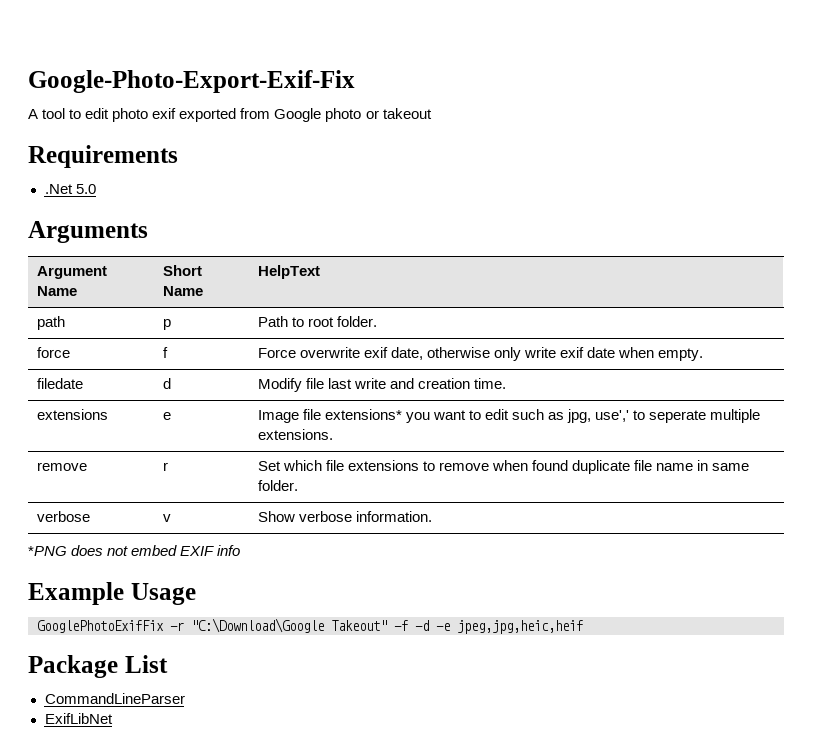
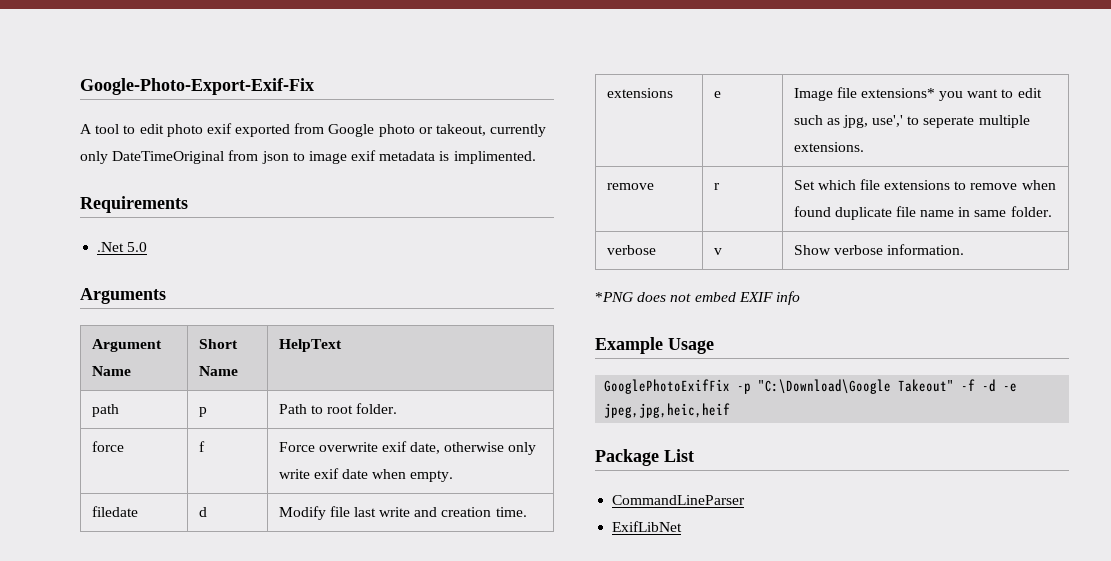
- A tool to edit photo exif exported from Google photo or takeout
+ A tool to edit photo exif exported from Google photo or takeout, currently only DateTimeOriginal from json to image exif metadata is implimented.
- GooglePhotoExifFix -r "C:\Download\Google Takeout" -f -d -e jpeg,jpg,heic,heif
+ GooglePhotoExifFix -p "C:\Download\Google Takeout" -f -d -e jpeg,jpg,heic,heif

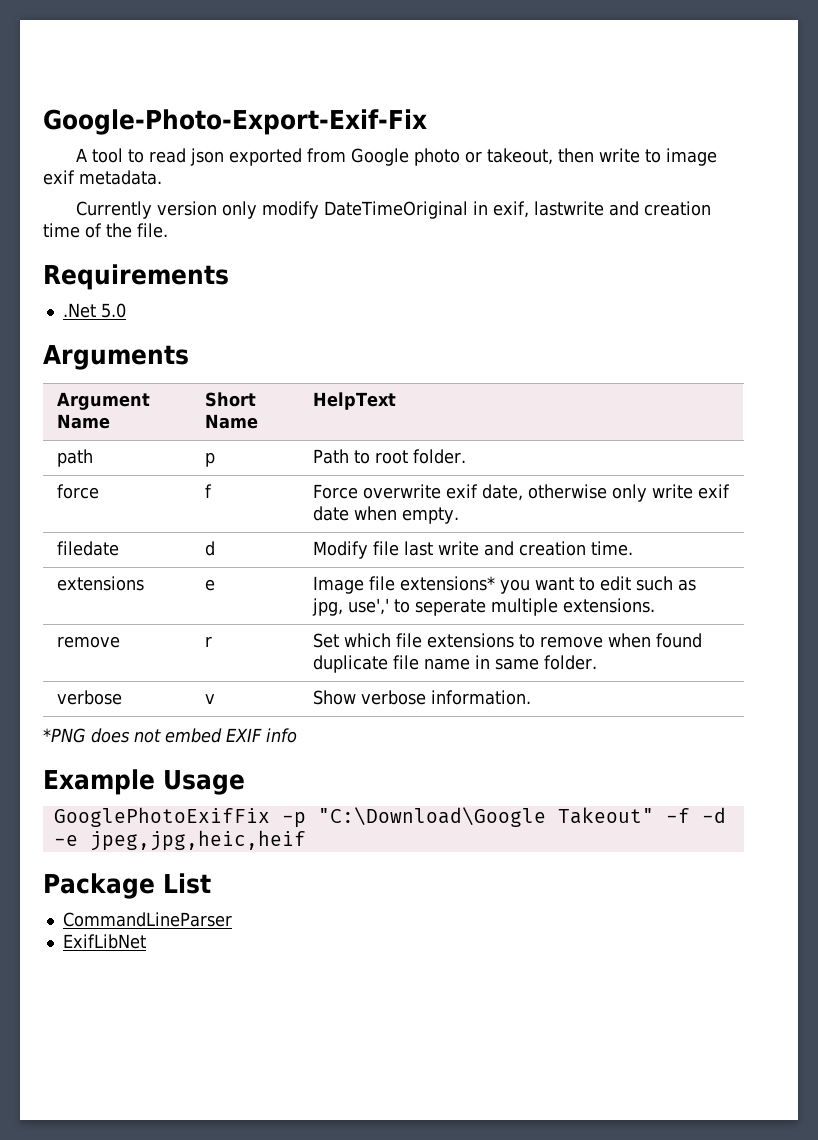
- A tool to edit photo exif exported from Google photo or takeout, currently only DateTimeOriginal from json to image exif metadata is implimented.
+ A tool to read json exported from Google photo or takeout, then write to image exif metadata.
+ Currently version only modify DateTimeOriginal in exif, lastwrite and creation time of the file.

